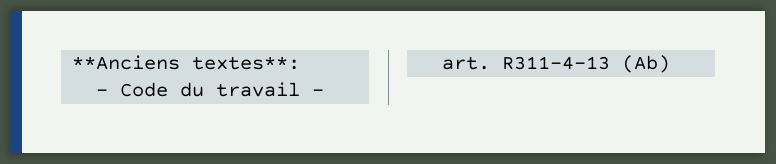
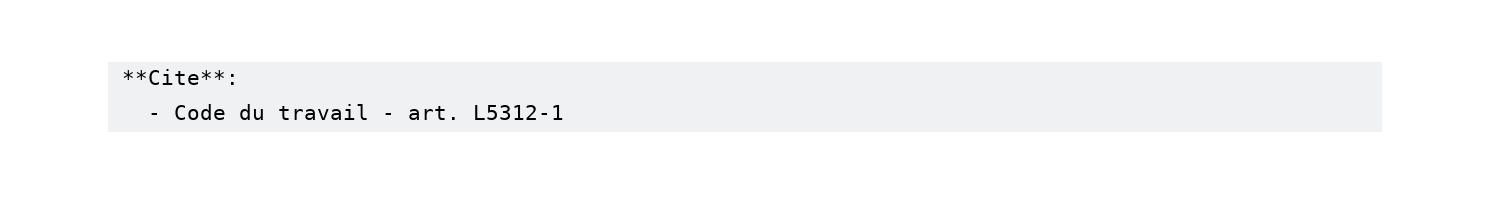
- **Anciens textes**:
+ **Cite**:
- - Code du travail - art. R311-4-13 (Ab)
+ - Code du travail - art. L5312-1

